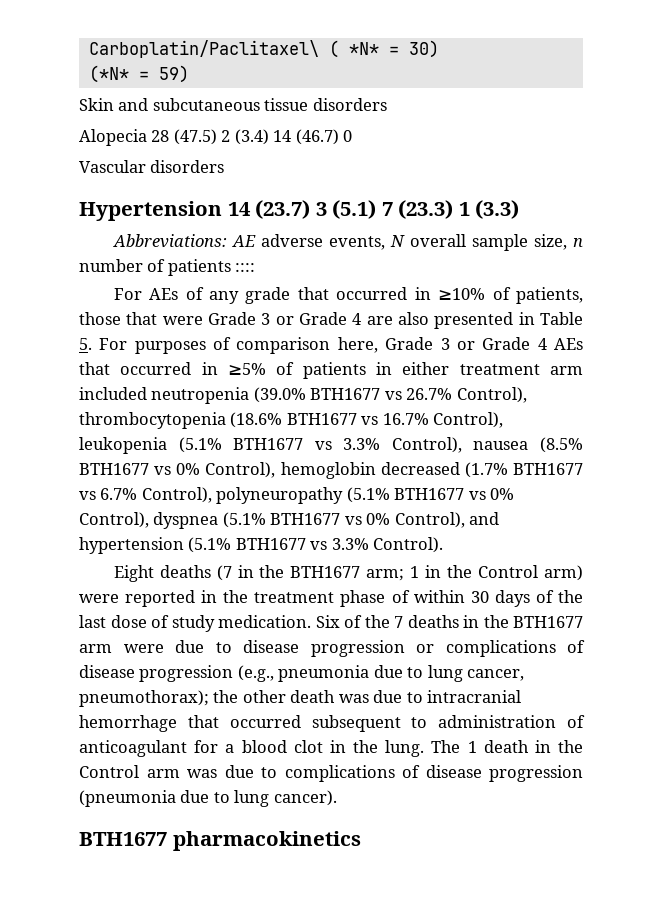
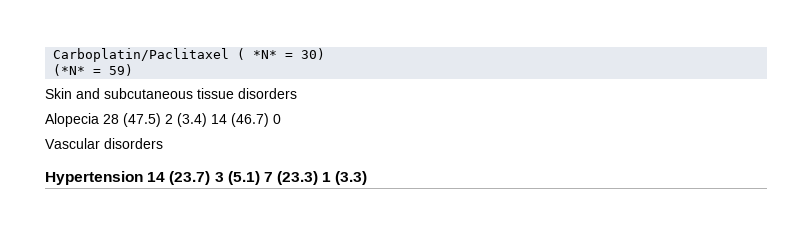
- Carboplatin/Paclitaxel\ ( *N* = 30)
+ Carboplatin/Paclitaxel ( *N* = 30)
- Abbreviations: AE adverse events, N overall sample size, n number of patients ::::
- For AEs of any grade that occurred in ≥10% of patients, those that were Grade 3 or Grade 4 are also presented in Table 5. For purposes of comparison here, Grade 3 or Grade 4 AEs that occurred in ≥5% of patients in either treatment arm included neutropenia (39.0% BTH1677 vs 26.7% Control), thrombocytopenia (18.6% BTH1677 vs 16.7% Control), leukopenia (5.1% BTH1677 vs 3.3% Control), nausea (8.5% BTH1677 vs 0% Control), hemoglobin decreased (1.7% BTH1677 vs 6.7% Control), polyneuropathy (5.1% BTH1677 vs 0% Control), dyspnea (5.1% BTH1677 vs 0% Control), and hypertension (5.1% BTH1677 vs 3.3% Control).
- Eight deaths (7 in the BTH1677 arm; 1 in the Control arm) were reported in the treatment phase of within 30 days of the last dose of study medication. Six of the 7 deaths in the BTH1677 arm were due to disease progression or complications of disease progression (e.g., pneumonia due to lung cancer, pneumothorax); the other death was due to intracranial hemorrhage that occurred subsequent to administration of anticoagulant for a blood clot in the lung. The 1 death in the Control arm was due to complications of disease progression (pneumonia due to lung cancer).
- BTH1677 pharmacokinetics

